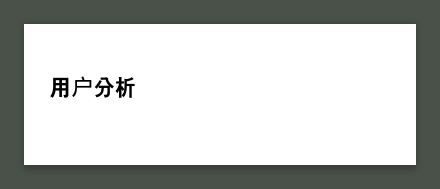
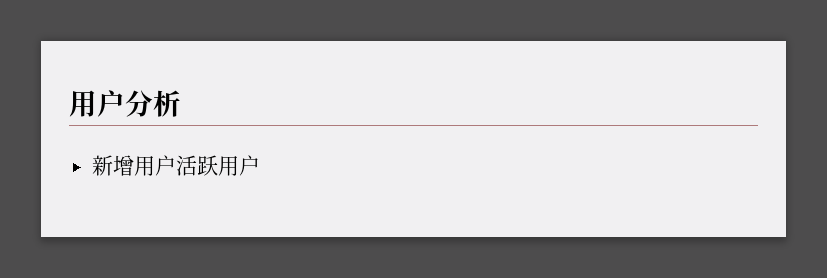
+ 新增用户活跃用户

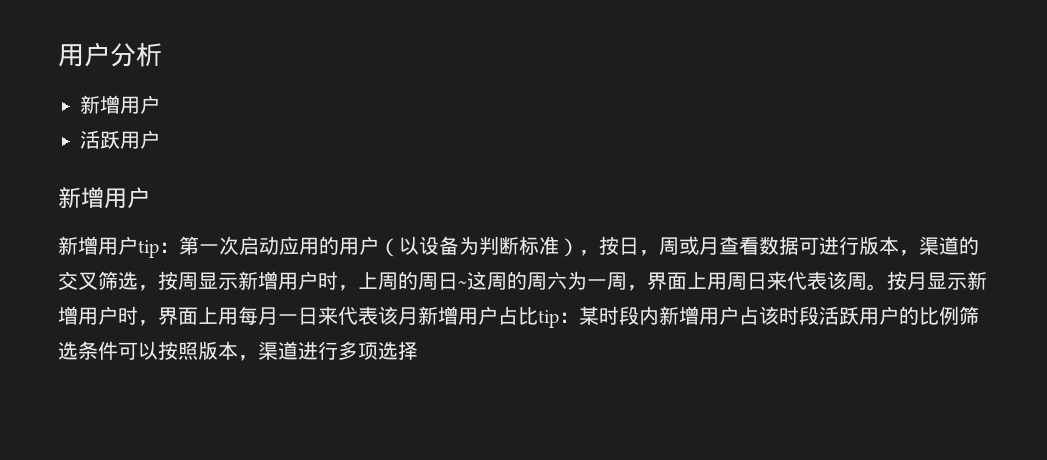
  用户分析
- 新增用户活跃用户
+ 新增用户
+ 活跃用户
+ 新增用户
+ 新增用户tip：第一次启动应用的用户（以设备为判断标准），按日，周或月查看数据可进行版本，渠道的交叉筛选，按周显示新增用户时，上周的周日~这周的周六为一周，界面上用周日来代表该周。按月显示新增用户时，界面上用每月一日来代表该月新增用户占比tip：某时段内新增用户占该时段活跃用户的比例筛选条件可以按照版本，渠道进行多项选择

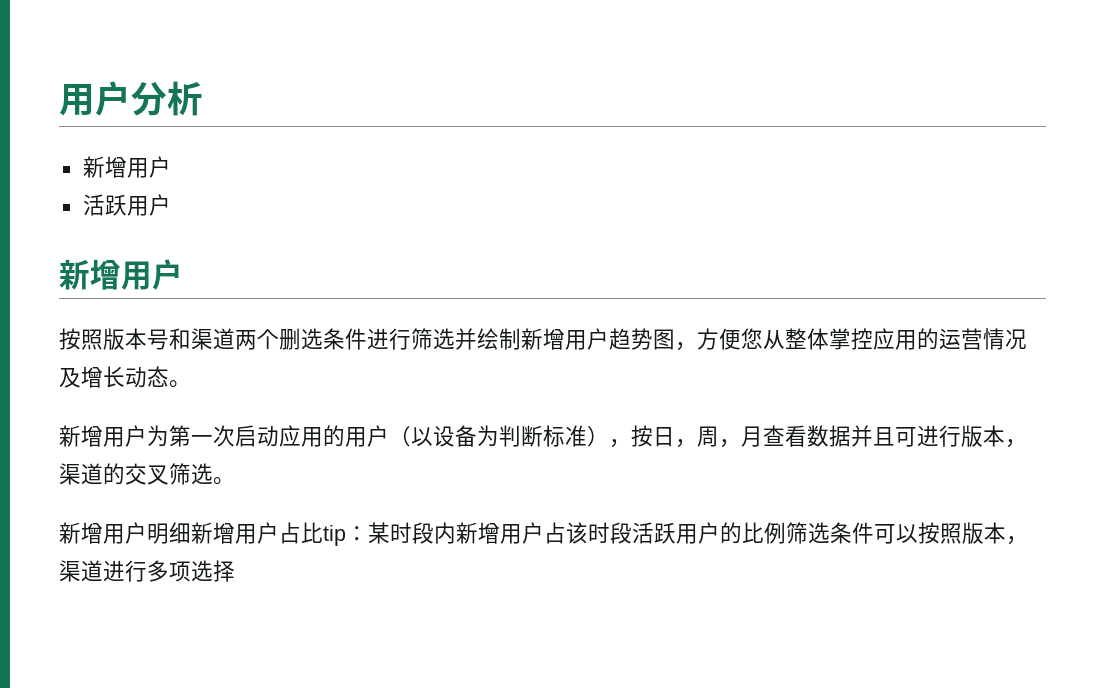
- 新增用户tip：第一次启动应用的用户（以设备为判断标准），按日，周或月查看数据可进行版本，渠道的交叉筛选，按周显示新增用户时，上周的周日~这周的周六为一周，界面上用周日来代表该周。按月显示新增用户时，界面上用每月一日来代表该月新增用户占比tip：某时段内新增用户占该时段活跃用户的比例筛选条件可以按照版本，渠道进行多项选择
+ 按照版本号和渠道两个删选条件进行筛选并绘制新增用户趋势图，方便您从整体掌控应用的运营情况及增长动态。
+ 新增用户为第一次启动应用的用户（以设备为判断标准），按日，周，月查看数据并且可进行版本，渠道的交叉筛选。
+ 新增用户明细新增用户占比tip：某时段内新增用户占该时段活跃用户的比例筛选条件可以按照版本，渠道进行多项选择

